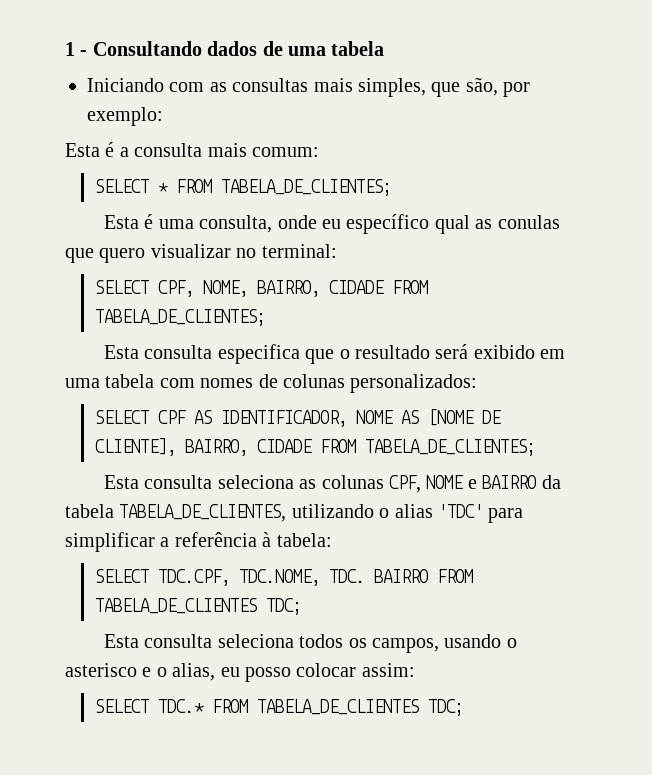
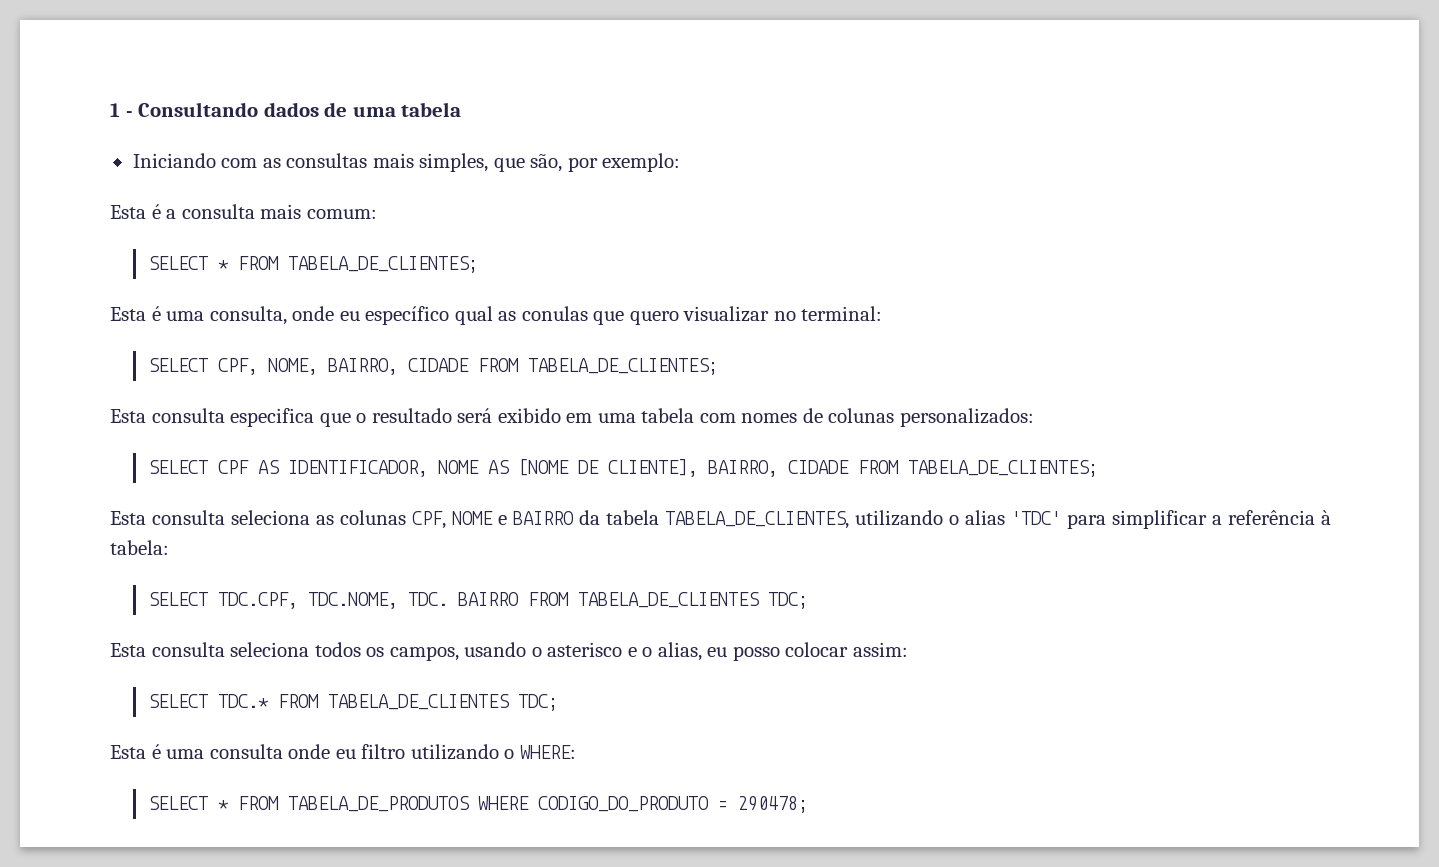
+ Esta é uma consulta onde eu filtro utilizando o WHERE:
+ SELECT * FROM TABELA_DE_PRODUTOS WHERE CODIGO_DO_PRODUTO = 290478;

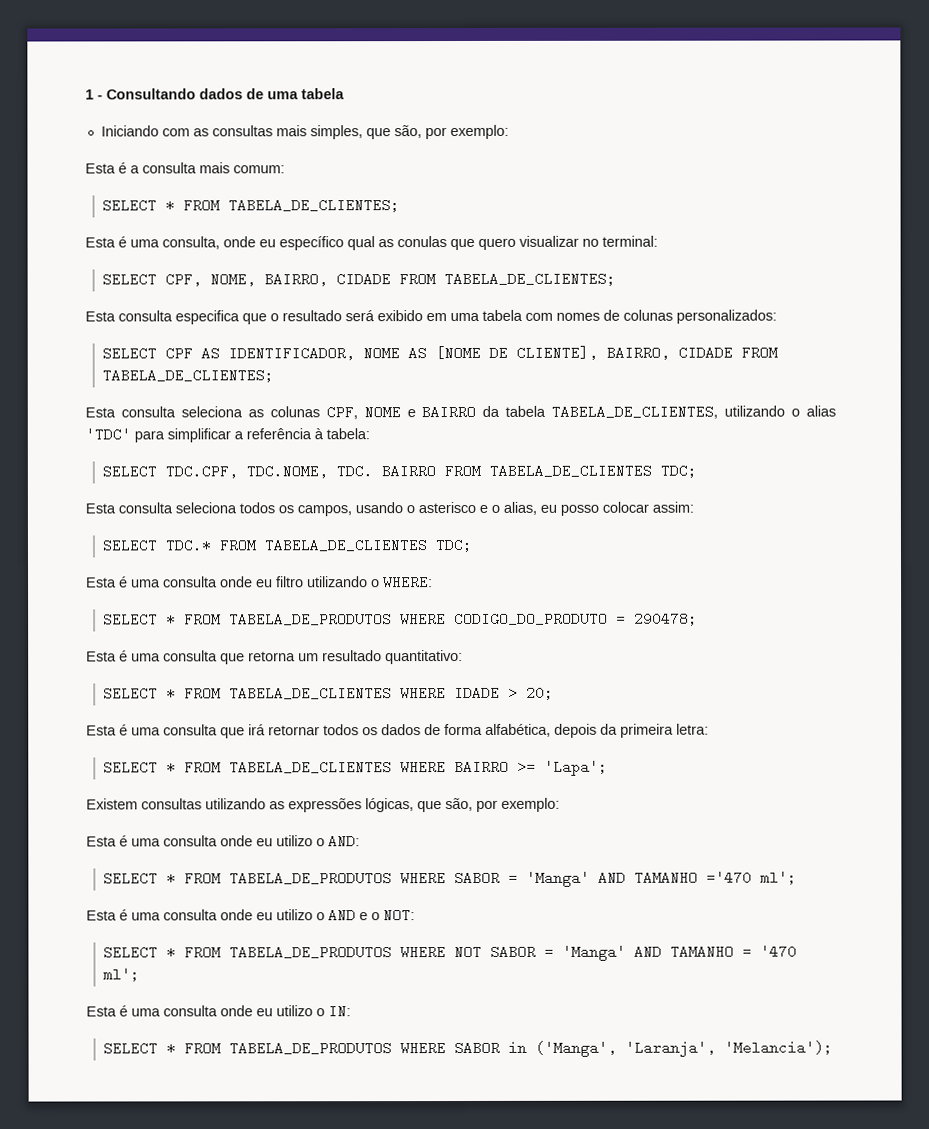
+ Esta é uma consulta que retorna um resultado quantitativo:
+ SELECT * FROM TABELA_DE_CLIENTES WHERE IDADE > 20;
+ Esta é uma consulta que irá retornar todos os dados de forma alfabética, depois da primeira letra:
+ SELECT * FROM TABELA_DE_CLIENTES WHERE BAIRRO >= 'Lapa';
+ Existem consultas utilizando as expressões lógicas, que são, por exemplo:
+ Esta é uma consulta onde eu utilizo o AND:
+ SELECT * FROM TABELA_DE_PRODUTOS WHERE SABOR = 'Manga' AND TAMANHO ='470 ml';
+ Esta é uma consulta onde eu utilizo o AND e o NOT:
+ SELECT * FROM TABELA_DE_PRODUTOS WHERE NOT SABOR = 'Manga' AND TAMANHO = '470 ml';
+ Esta é uma consulta onde eu utilizo o IN:
+ SELECT * FROM TABELA_DE_PRODUTOS WHERE SABOR in ('Manga', 'Laranja', 'Melancia');

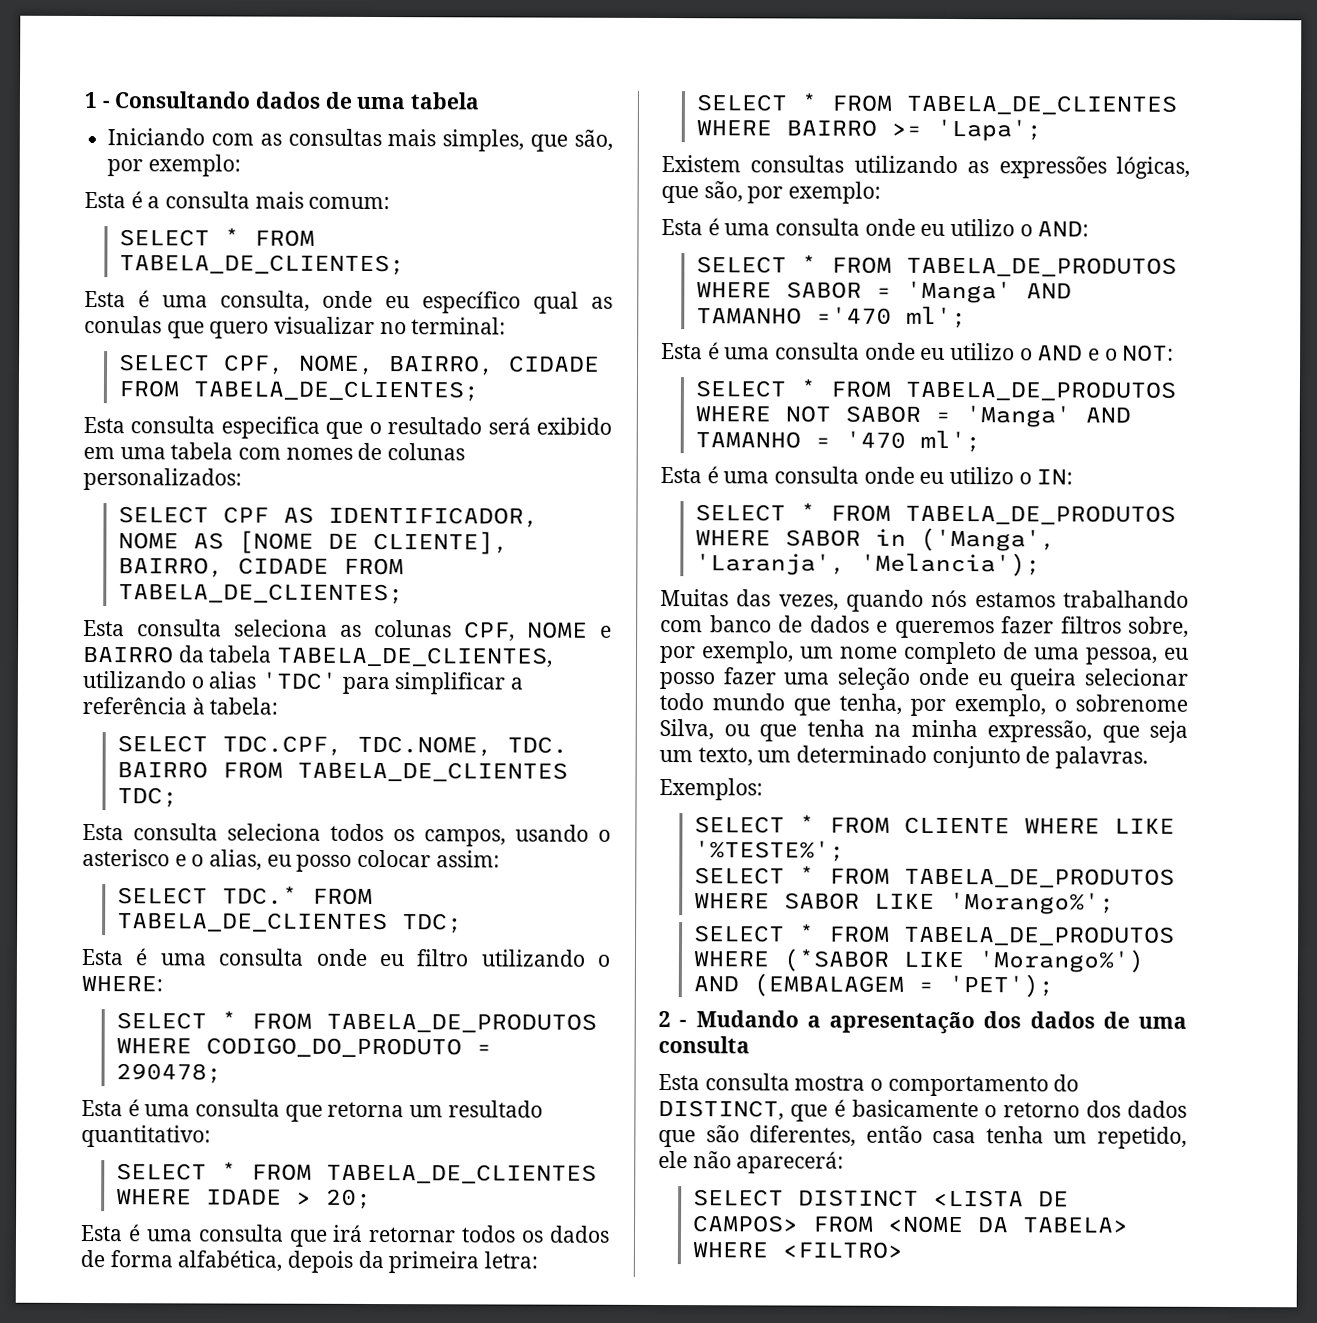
+ Muitas das vezes, quando nós estamos trabalhando com banco de dados e queremos fazer filtros sobre, por exemplo, um nome completo de uma pessoa, eu posso fazer uma seleção onde eu queira selecionar todo mundo que tenha, por exemplo, o sobrenome Silva, ou que tenha na minha expressão, que seja um texto, um determinado conjunto de palavras.
+ Exemplos:
+ SELECT * FROM CLIENTE WHERE LIKE '%TESTE%';
+ SELECT * FROM TABELA_DE_PRODUTOS WHERE SABOR LIKE 'Morango%';
+ SELECT * FROM TABELA_DE_PRODUTOS WHERE (*SABOR LIKE 'Morango%') AND (EMBALAGEM = 'PET');
+ 2 - Mudando a apresentação dos dados de uma consulta
+ Esta consulta mostra o comportamento do DISTINCT, que é basicamente o retorno dos dados que são diferentes, então casa tenha um repetido, ele não aparecerá:
+ SELECT DISTINCT <LISTA DE CAMPOS> FROM <NOME DA TABELA> WHERE <FILTRO>

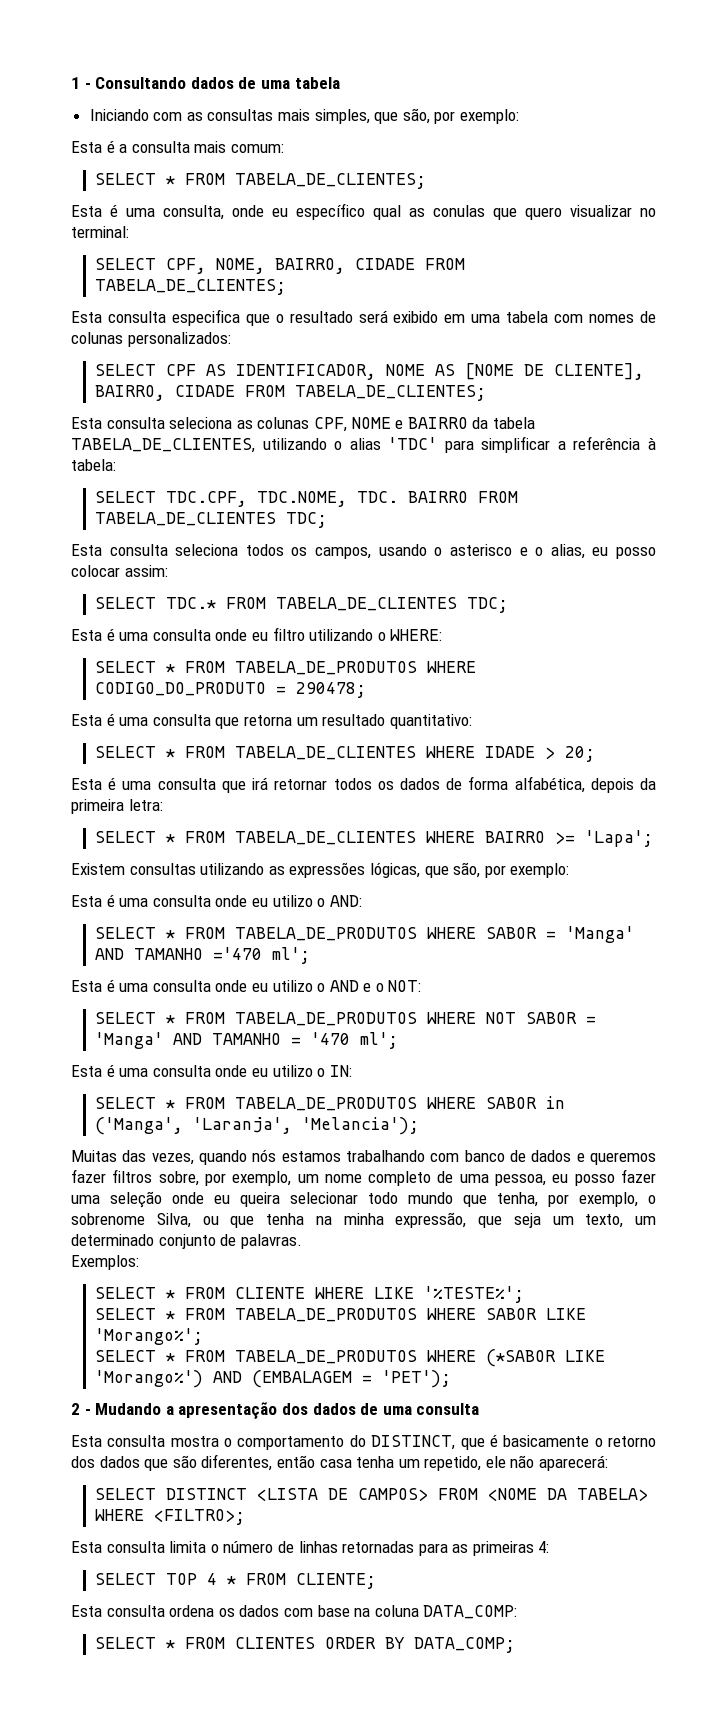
- SELECT DISTINCT <LISTA DE CAMPOS> FROM <NOME DA TABELA> WHERE <FILTRO>
+ SELECT DISTINCT <LISTA DE CAMPOS> FROM <NOME DA TABELA> WHERE <FILTRO>;
+ Esta consulta limita o número de linhas retornadas para as primeiras 4:
+ SELECT TOP 4 * FROM CLIENTE;
+ Esta consulta ordena os dados com base na coluna DATA_COMP:
+ SELECT * FROM CLIENTES ORDER BY DATA_COMP;

